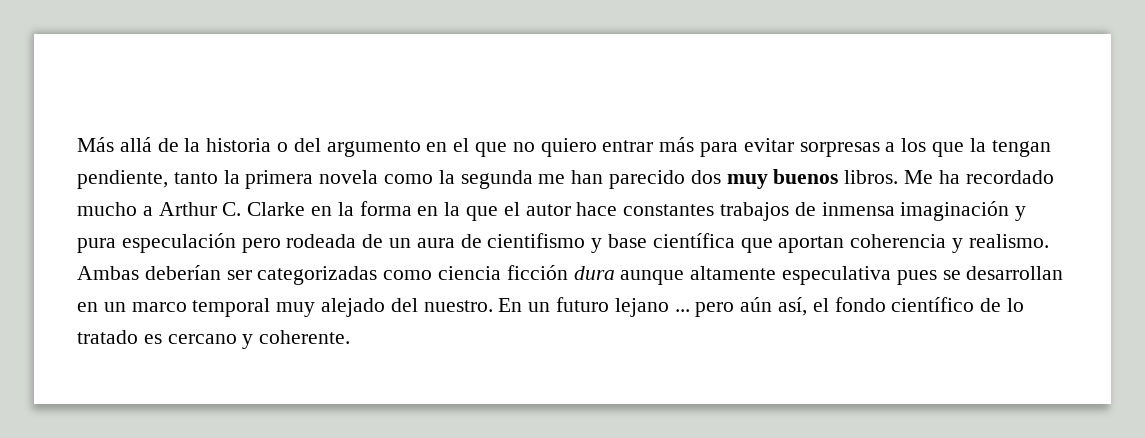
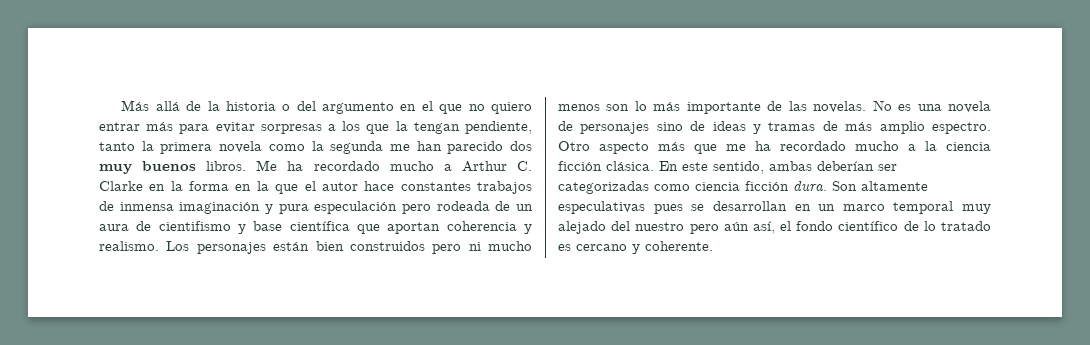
- Ambas deberían ser categorizadas como ciencia ficción dura aunque altamente especulativa pues se desarrollan en un marco temporal muy alejado del nuestro. En un futuro lejano ... pero aún así, el fondo científico de lo tratado es cercano y coherente.
+ Los personajes están bien construidos pero ni mucho menos son lo más importante de las novelas. No es una novela de personajes sino de ideas y tramas de más amplio espectro. Otro aspecto más que me ha recordado mucho a la ciencia ficción clásica. En este sentido, ambas deberían ser categorizadas como ciencia ficción dura. Son altamente especulativas pues se desarrollan en un marco temporal muy alejado del nuestro pero aún así, el fondo científico de lo tratado es cercano y coherente.

